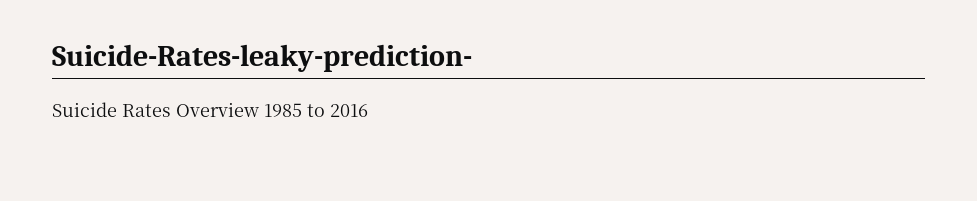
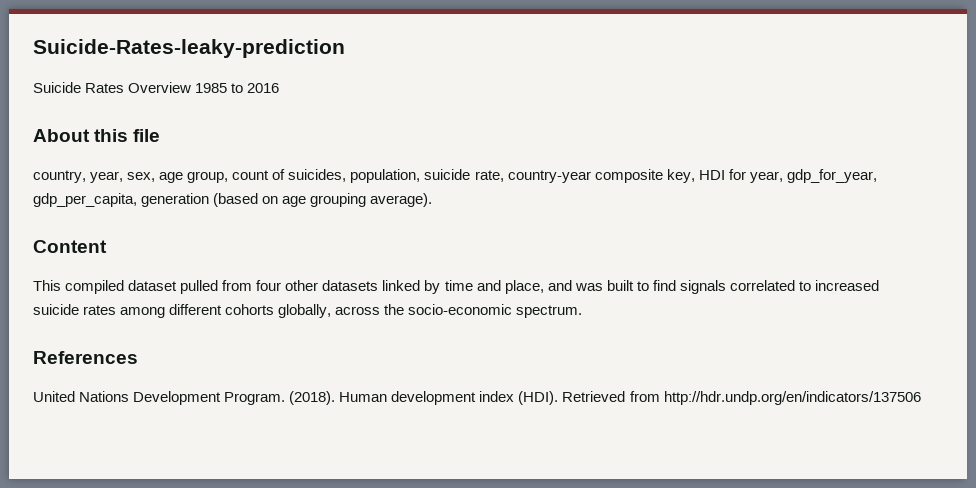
- Suicide-Rates-leaky-prediction-
+ Suicide-Rates-leaky-prediction
+ About this file
+ country, year, sex, age group, count of suicides, population, suicide rate, country-year composite key, HDI for year, gdp_for_year, gdp_per_capita, generation (based on age grouping average).
+ Content
+ This compiled dataset pulled from four other datasets linked by time and place, and was built to find signals correlated to increased suicide rates among different cohorts globally, across the socio-economic spectrum.
+ References
+ United Nations Development Program. (2018). Human development index (HDI). Retrieved from http://hdr.undp.org/en/indicators/137506

